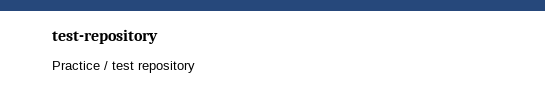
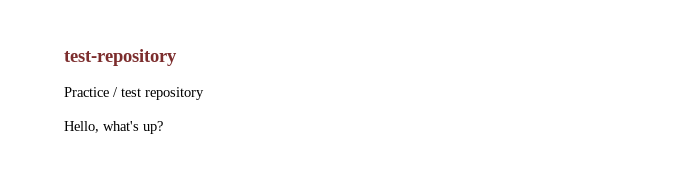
+ Hello, what's up?

